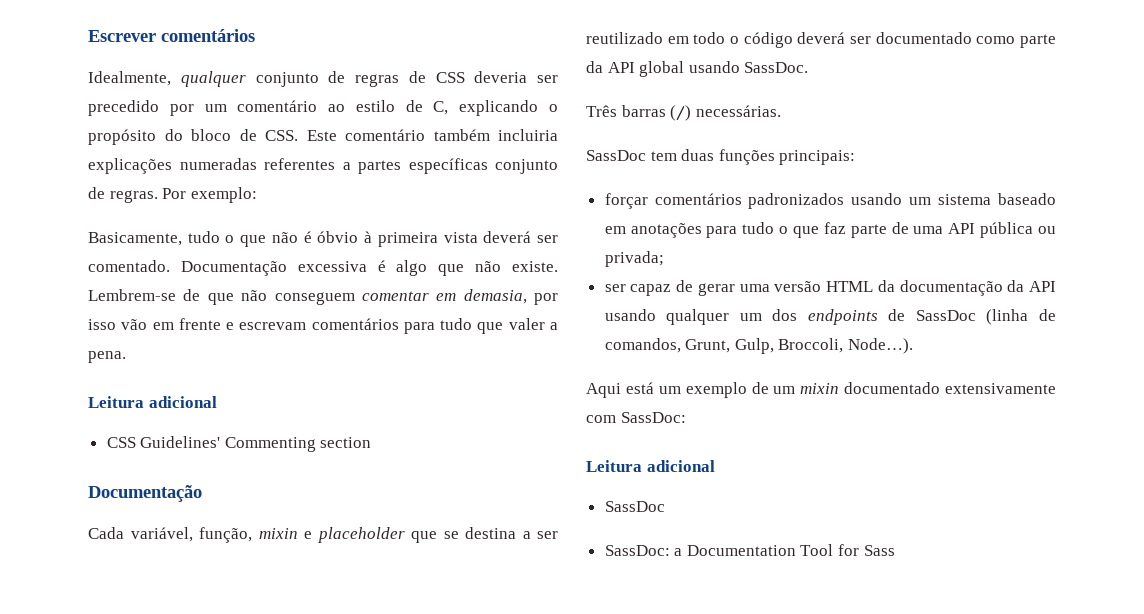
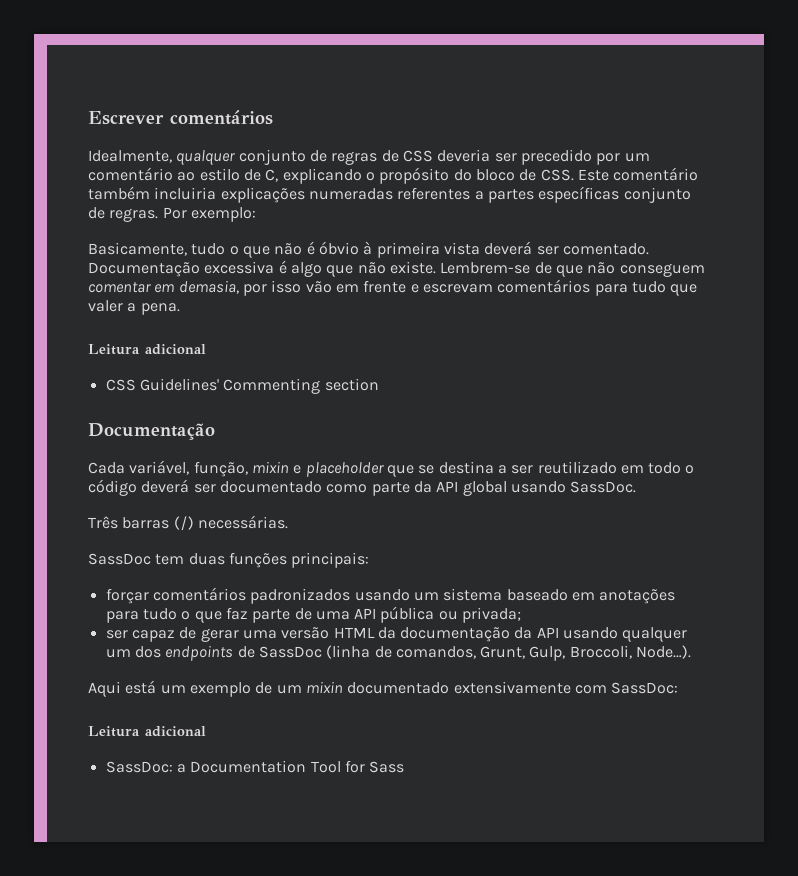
  Aqui está um exemplo de um mixin documentado extensivamente com SassDoc:
  Leitura adicional
- SassDoc

